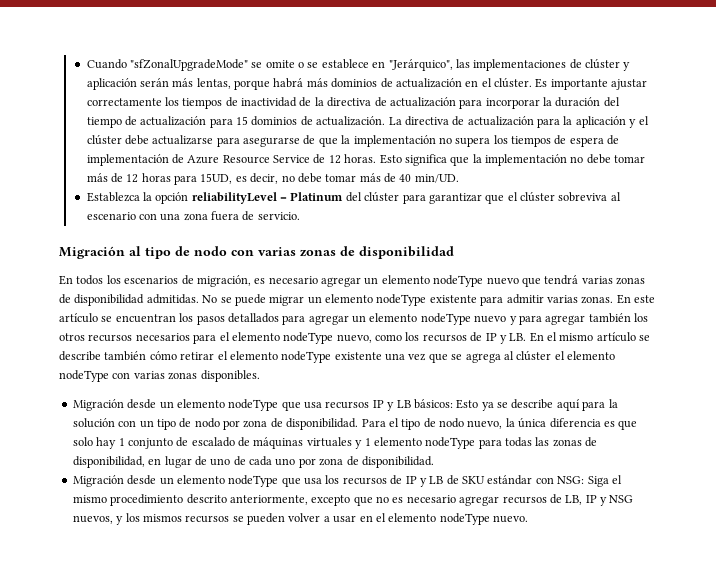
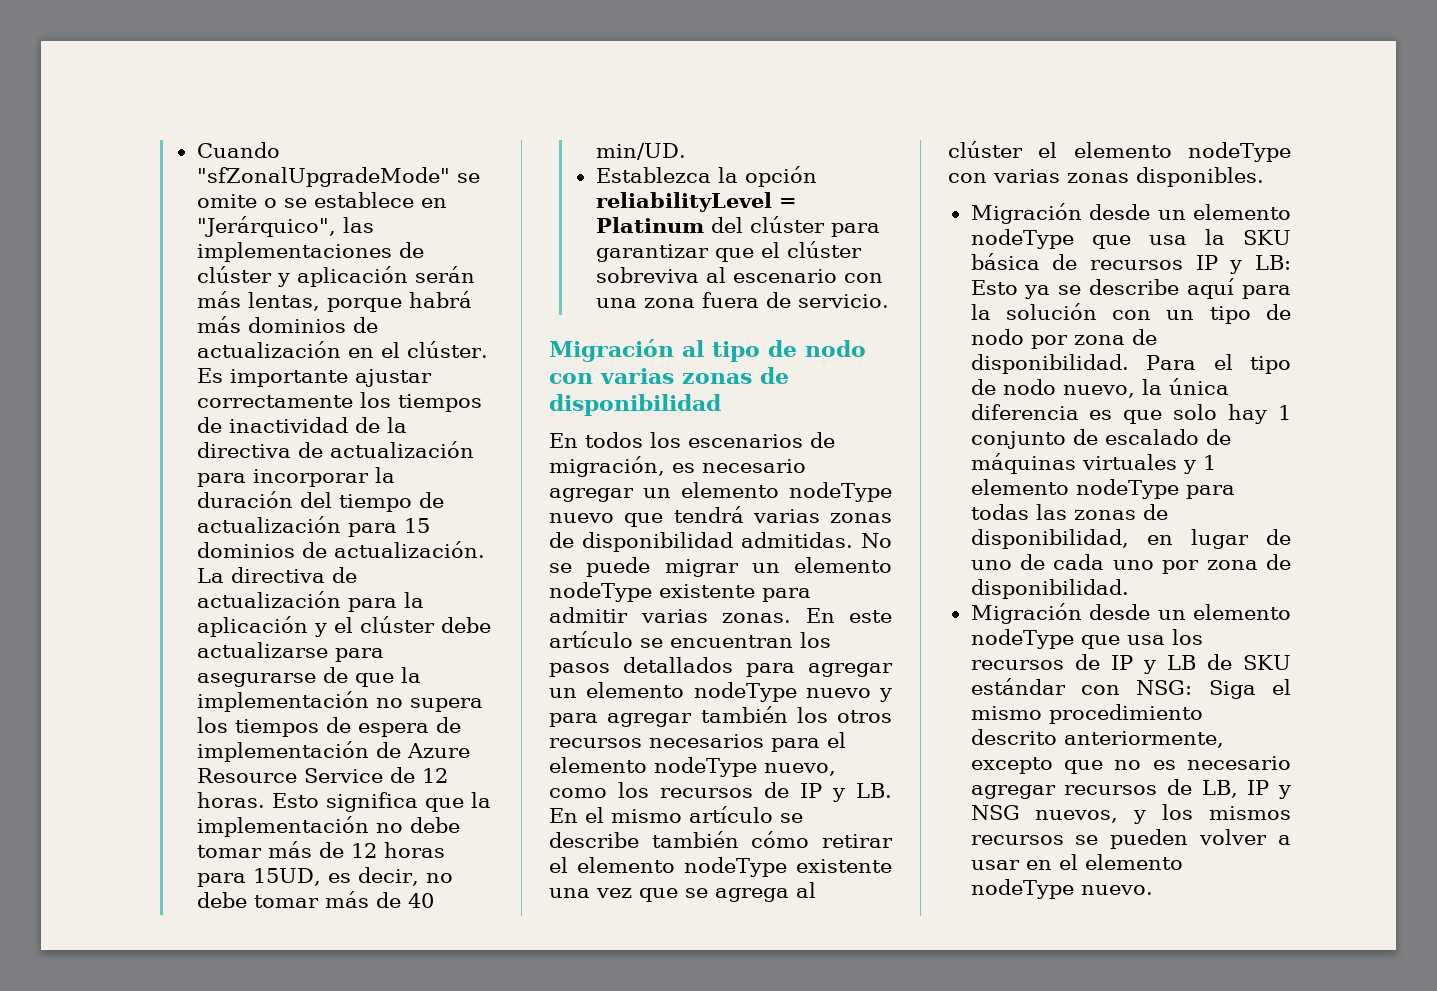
- Migración desde un elemento nodeType que usa recursos IP y LB básicos: Esto ya se describe aquí para la solución con un tipo de nodo por zona de disponibilidad.
+ Migración desde un elemento nodeType que usa la SKU básica de recursos IP y LB: Esto ya se describe aquí para la solución con un tipo de nodo por zona de disponibilidad.

